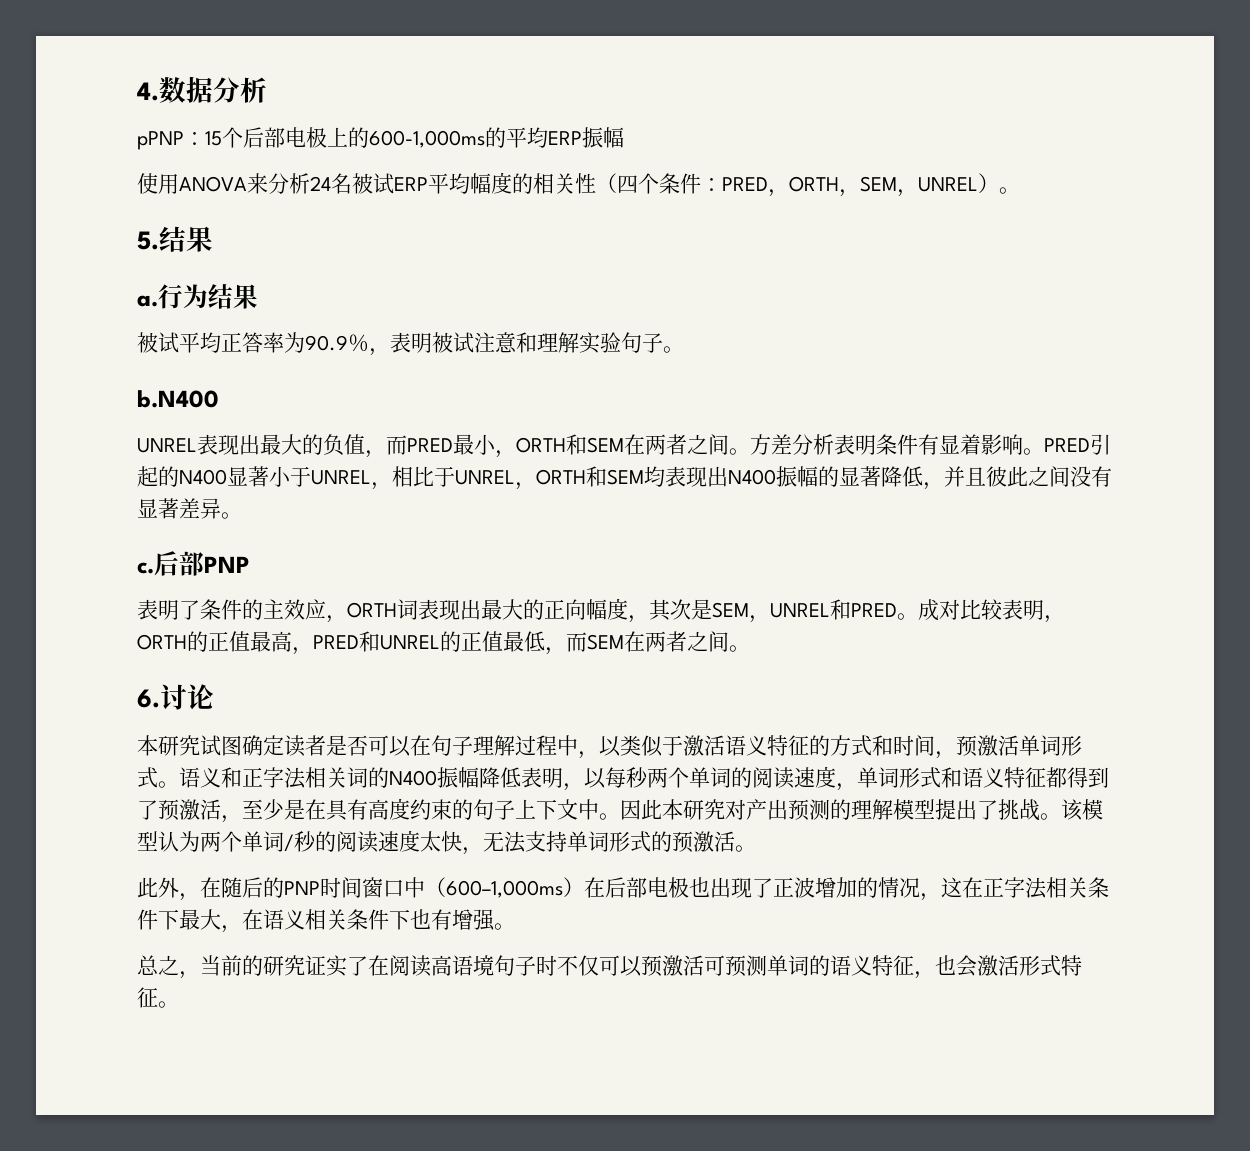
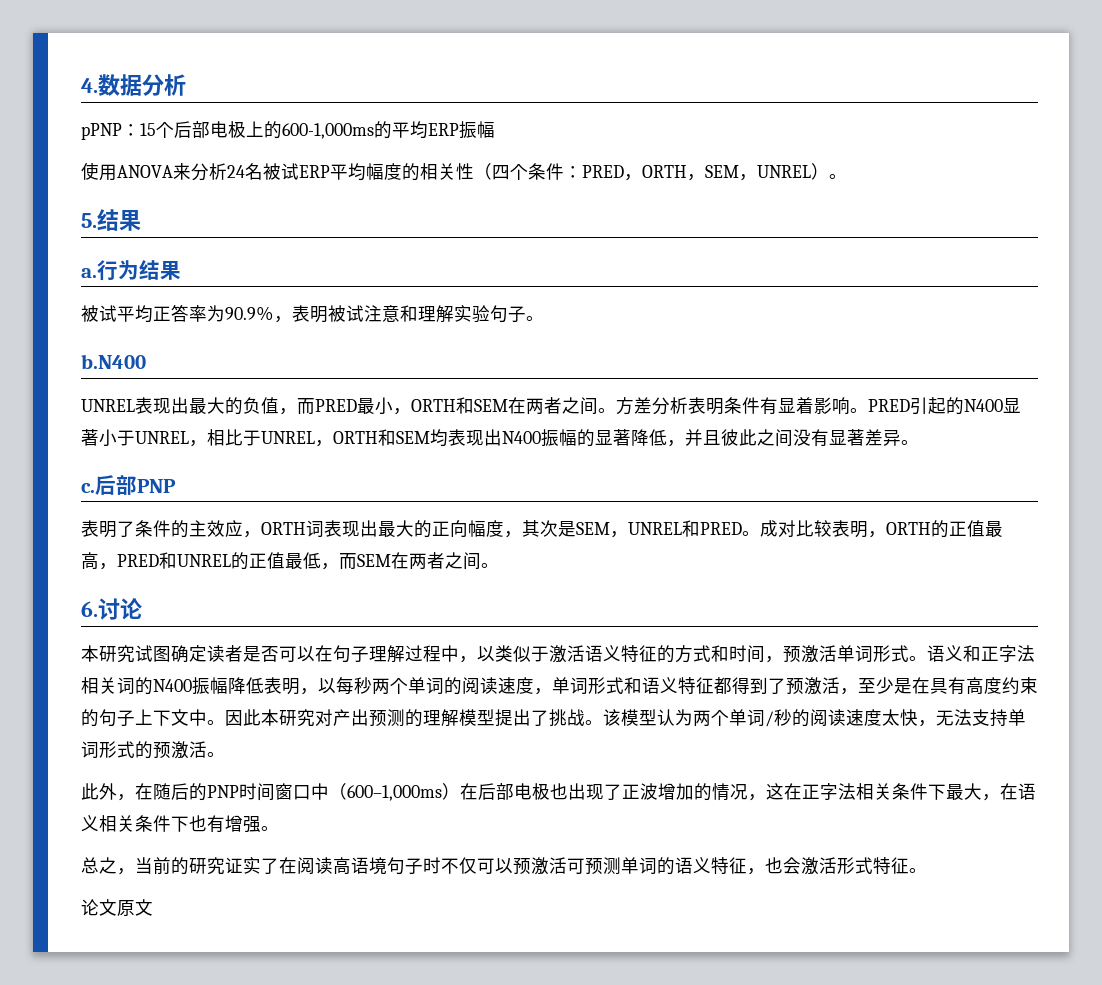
+ 论文原文

